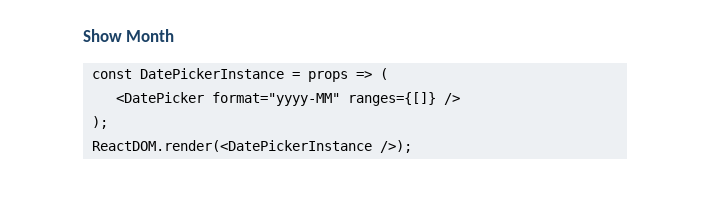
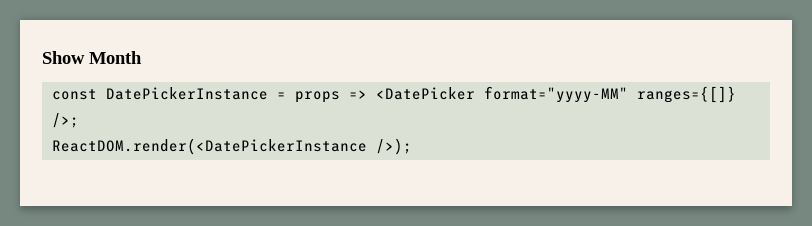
- const DatePickerInstance = props => (
- <DatePicker format="yyyy-MM" ranges={[]} />
- );
+ const DatePickerInstance = props => <DatePicker format="yyyy-MM" ranges={[]} />;

